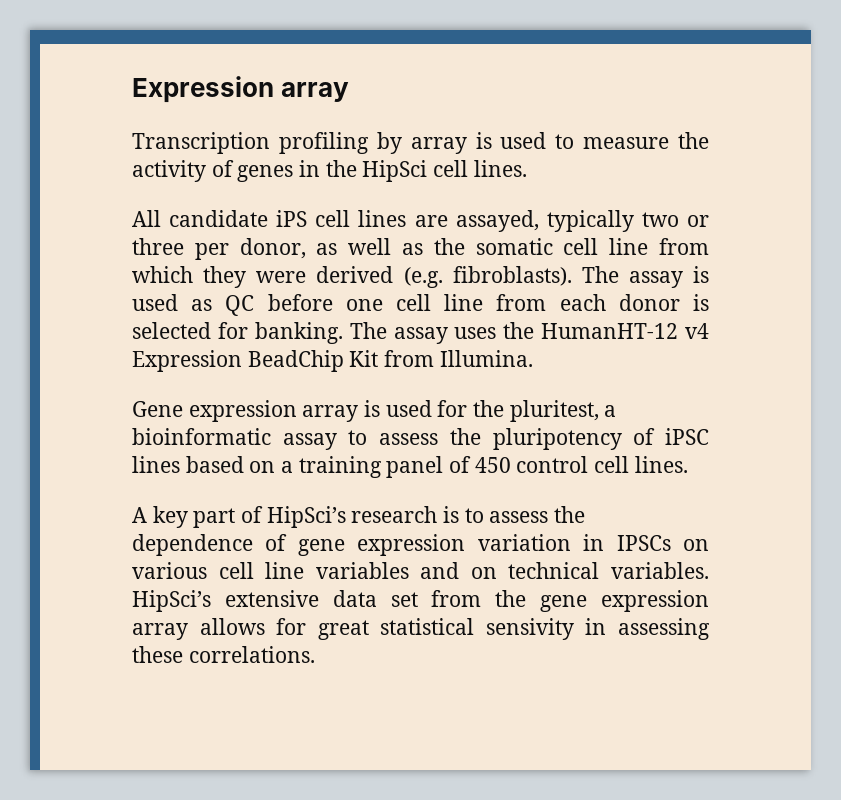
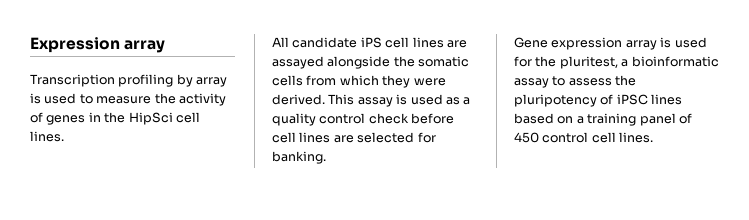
- All candidate iPS cell lines are assayed, typically two or three per donor, as well as the somatic cell line from which they were derived (e.g. fibroblasts). The assay is used as QC before one cell line from each donor is selected for banking. The assay uses the HumanHT-12 v4 Expression BeadChip Kit from Illumina.
+ All candidate iPS cell lines are assayed alongside the somatic cells from which they were derived. This assay is used as a quality control check before cell lines are selected for banking.
- A key part of HipSci’s research is to assess the dependence of gene expression variation in IPSCs on various cell line variables and on technical variables. HipSci’s extensive data set from the gene expression array allows for great statistical sensivity in assessing these correlations.

